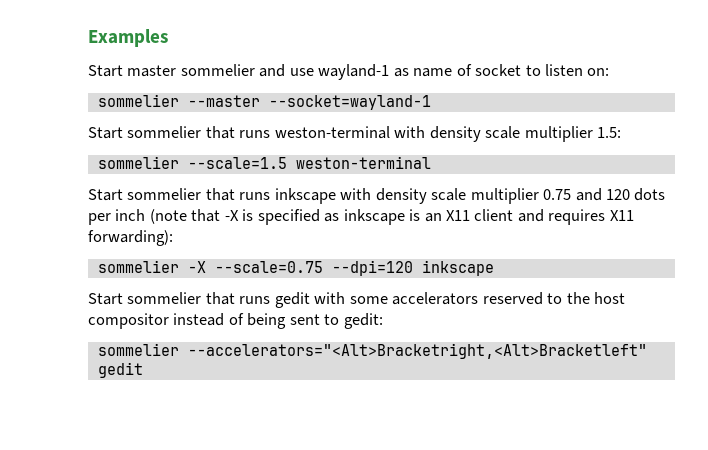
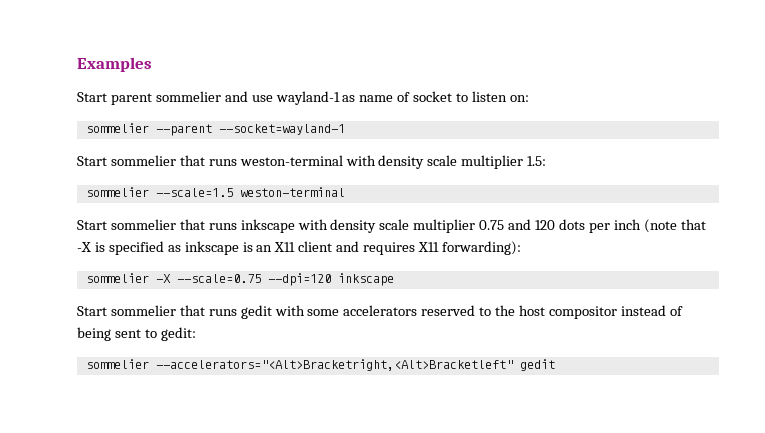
- Start master sommelier and use wayland-1 as name of socket to listen on:
+ Start parent sommelier and use wayland-1 as name of socket to listen on:
- sommelier --master --socket=wayland-1
+ sommelier --parent --socket=wayland-1

